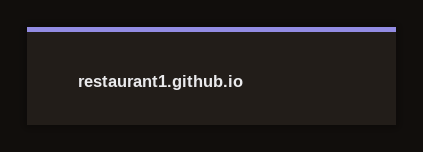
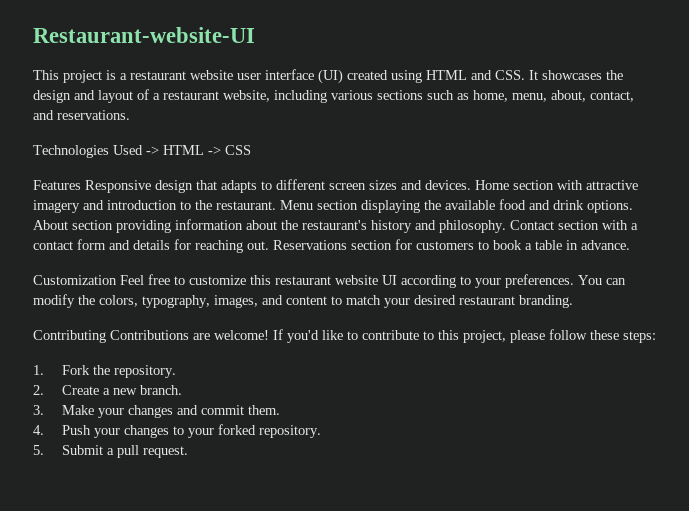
- restaurant1.github.io
+ Restaurant-website-UI
+ This project is a restaurant website user interface (UI) created using HTML and CSS. It showcases the design and layout of a restaurant website, including various sections such as home, menu, about, contact, and reservations.
+ Technologies Used -> HTML -> CSS
+ Features Responsive design that adapts to different screen sizes and devices. Home section with attractive imagery and introduction to the restaurant. Menu section displaying the available food and drink options. About section providing information about the restaurant's history and philosophy. Contact section with a contact form and details for reaching out. Reservations section for customers to book a table in advance.
+ Customization Feel free to customize this restaurant website UI according to your preferences. You can modify the colors, typography, images, and content to match your desired restaurant branding.
+ Contributing Contributions are welcome! If you'd like to contribute to this project, please follow these steps:
+ 1. Fork the repository.
+ 2. Create a new branch.
+ 3. Make your changes and commit them.
+ 4. Push your changes to your forked repository.
+ 5. Submit a pull request.

